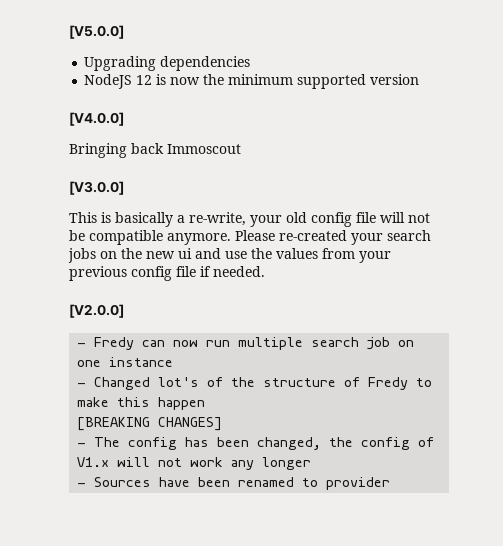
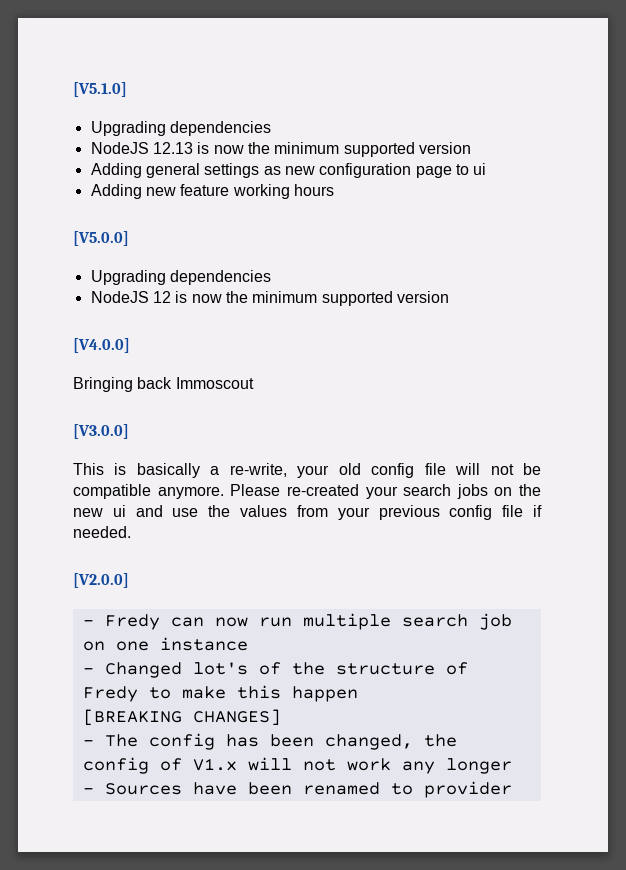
+ [V5.1.0]
+ Upgrading dependencies
+ NodeJS 12.13 is now the minimum supported version
+ Adding general settings as new configuration page to ui
+ Adding new feature working hours

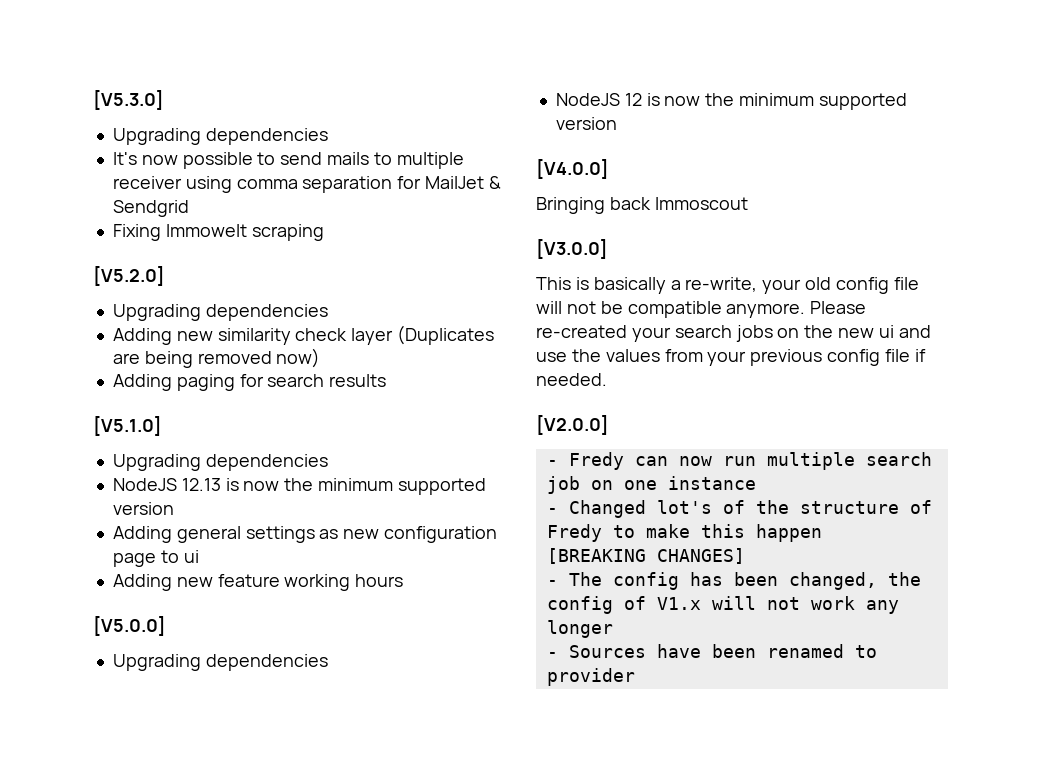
+ [V5.3.0]
+ Upgrading dependencies
+ It's now possible to send mails to multiple receiver using comma separation for MailJet & Sendgrid
+ Fixing Immowelt scraping
+ [V5.2.0]
+ Upgrading dependencies
+ Adding new similarity check layer (Duplicates are being removed now)
+ Adding paging for search results

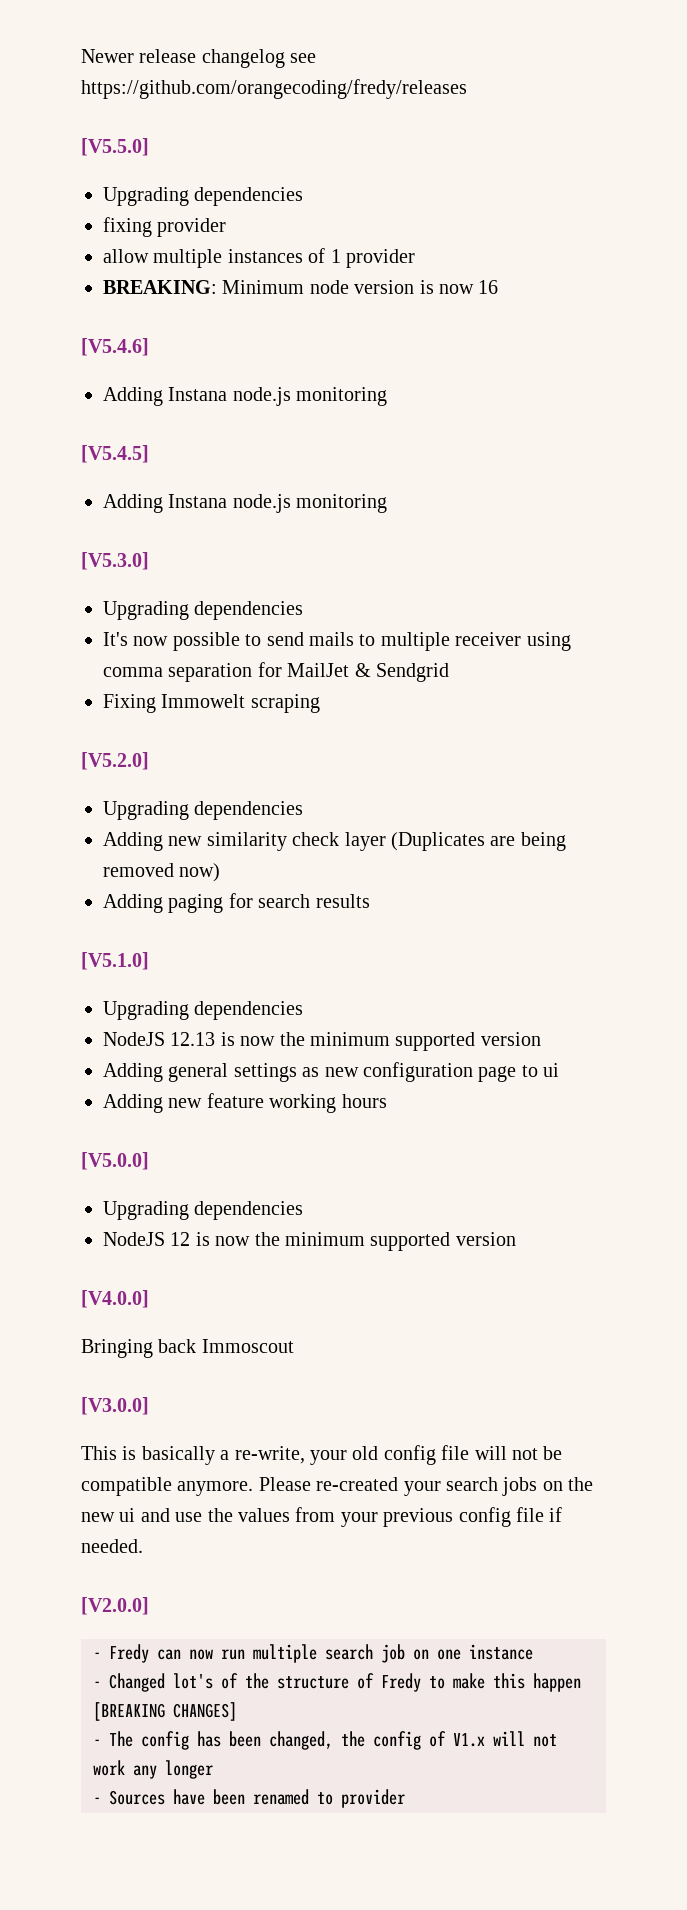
+ Newer release changelog see https://github.com/orangecoding/fredy/releases
+ [V5.5.0]
+ Upgrading dependencies
+ fixing provider
+ allow multiple instances of 1 provider
+ BREAKING: Minimum node version is now 16
+ [V5.4.6]
+ Adding Instana node.js monitoring
+ [V5.4.5]
+ Adding Instana node.js monitoring

